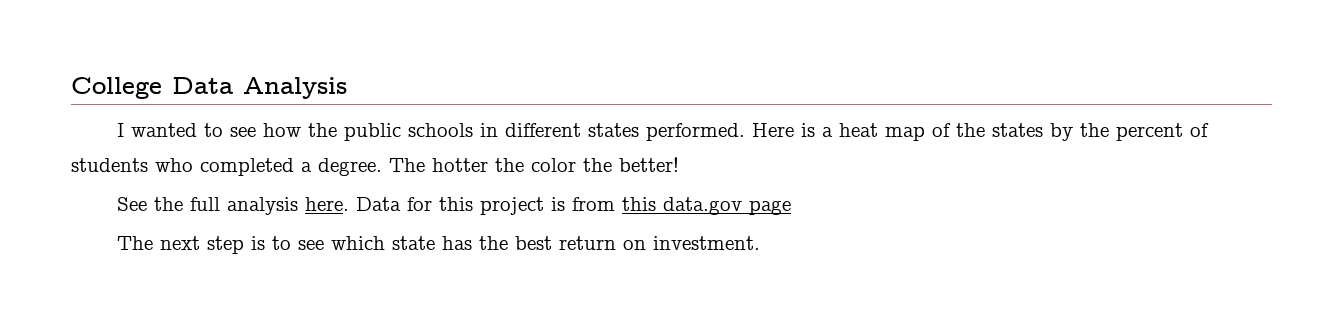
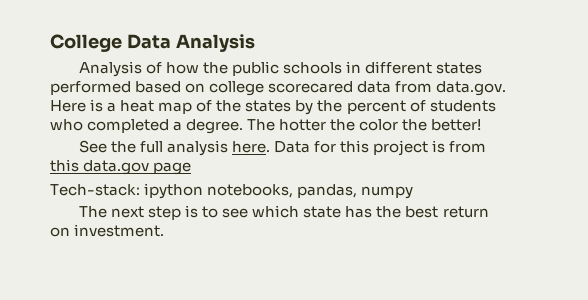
- I wanted to see how the public schools in different states performed. Here is a heat map of the states by the percent of students who completed a degree.
+ Analysis of how the public schools in different states performed based on college scorecared data from data.gov. Here is a heat map of the states by the percent of students who completed a degree.
+ Tech-stack: ipython notebooks, pandas, numpy

